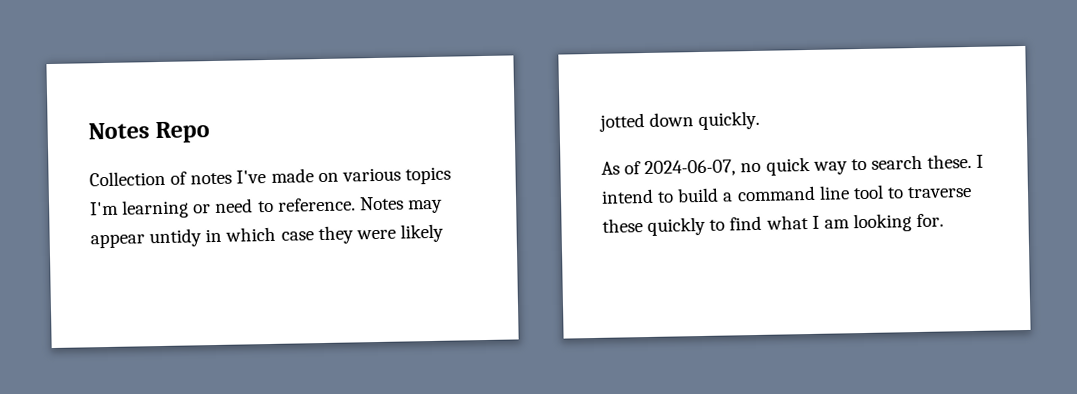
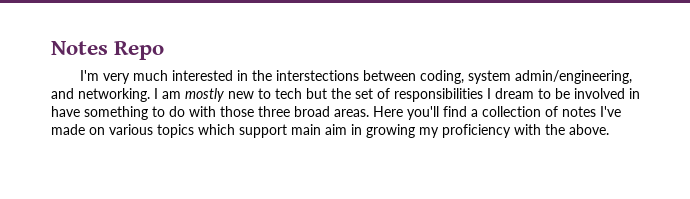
- Collection of notes I've made on various topics I'm learning or need to reference. Notes may appear untidy in which case they were likely jotted down quickly.
- As of 2024-06-07, no quick way to search these. I intend to build a command line tool to traverse these quickly to find what I am looking for.
+ I'm very much interested in the interstections between coding, system admin/engineering, and networking. I am mostly new to tech but the set of responsibilities I dream to be involved in have something to do with those three broad areas. Here you'll find a collection of notes I've made on various topics which support main aim in growing my proficiency with the above.

